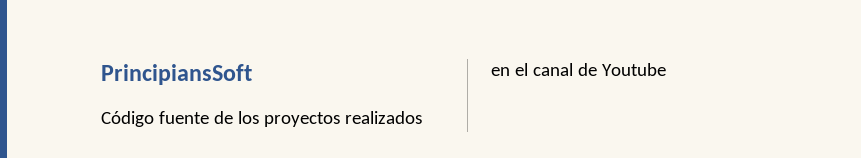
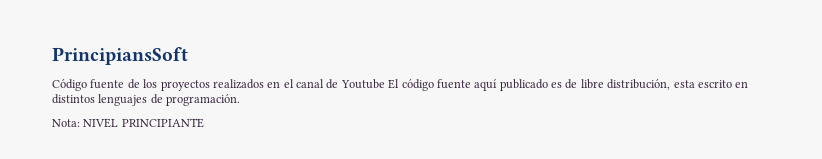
- Código fuente de los proyectos realizados en el canal de Youtube
+ Código fuente de los proyectos realizados en el canal de Youtube El código fuente aquí publicado es de libre distribución, esta escrito en distintos lenguajes de programación.
+ Nota: NIVEL PRINCIPIANTE

